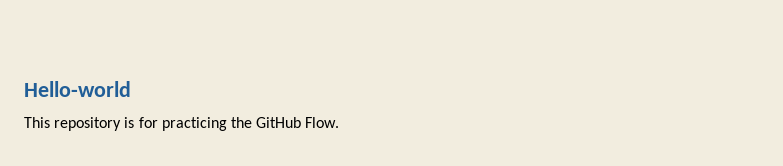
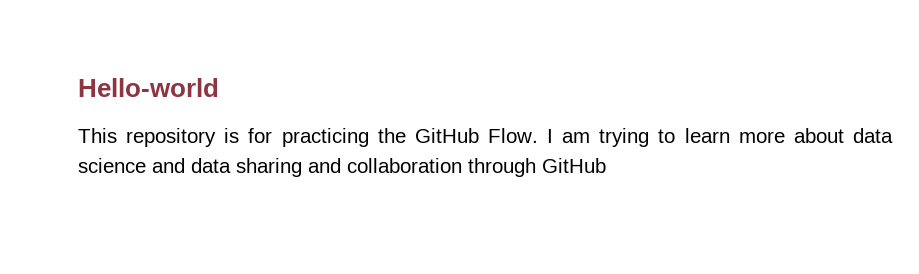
+ I am trying to learn more about data science and data sharing and collaboration through GitHub

